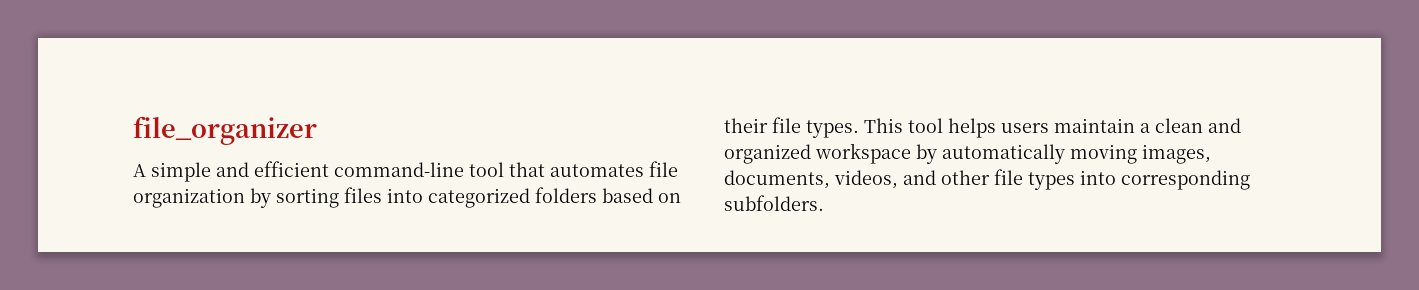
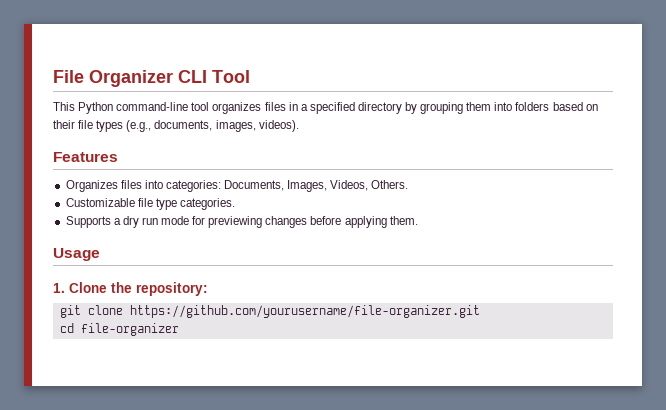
- file_organizer
- A simple and efficient command-line tool that automates file organization by sorting files into categorized folders based on their file types. This tool helps users maintain a clean and organized workspace by automatically moving images, documents, videos, and other file types into corresponding subfolders.
+ File Organizer CLI Tool
+ This Python command-line tool organizes files in a specified directory by grouping them into folders based on their file types (e.g., documents, images, videos).
+ Features
+ Organizes files into categories: Documents, Images, Videos, Others.
+ Customizable file type categories.
+ Supports a dry run mode for previewing changes before applying them.
+ Usage
+ 1. Clone the repository:
+ git clone https://github.com/yourusername/file-organizer.git
+ cd file-organizer

